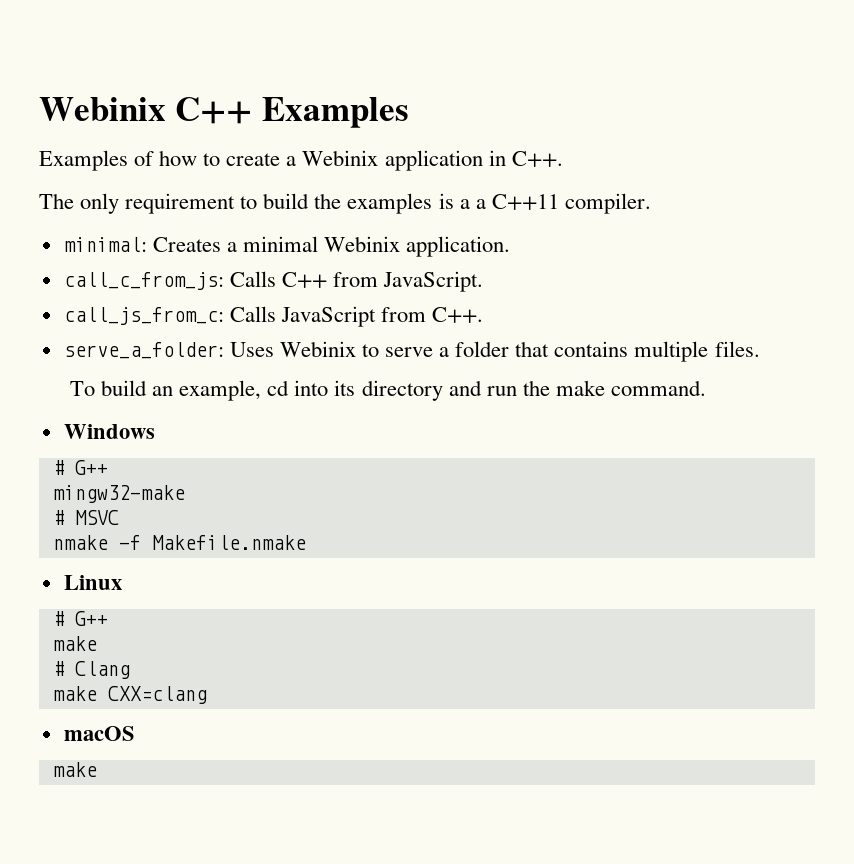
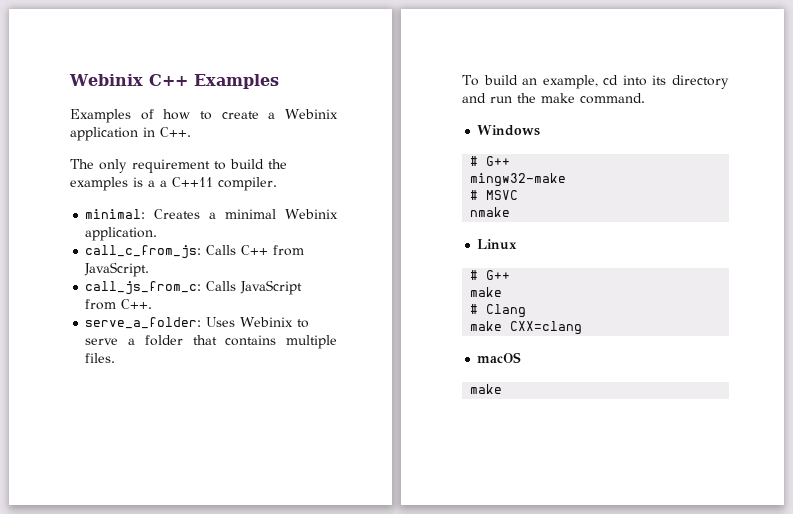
- nmake -f Makefile.nmake
+ nmake

